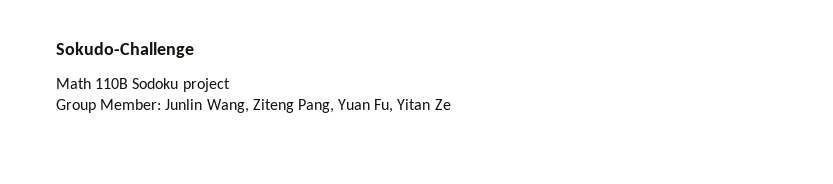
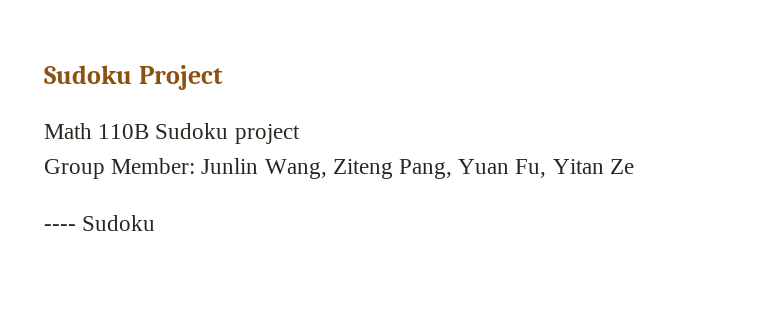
- Sokudo-Challenge
+ Sudoku Project
- Math 110B Sodoku project
+ Math 110B Sudoku project
+ ---- Sudoku

